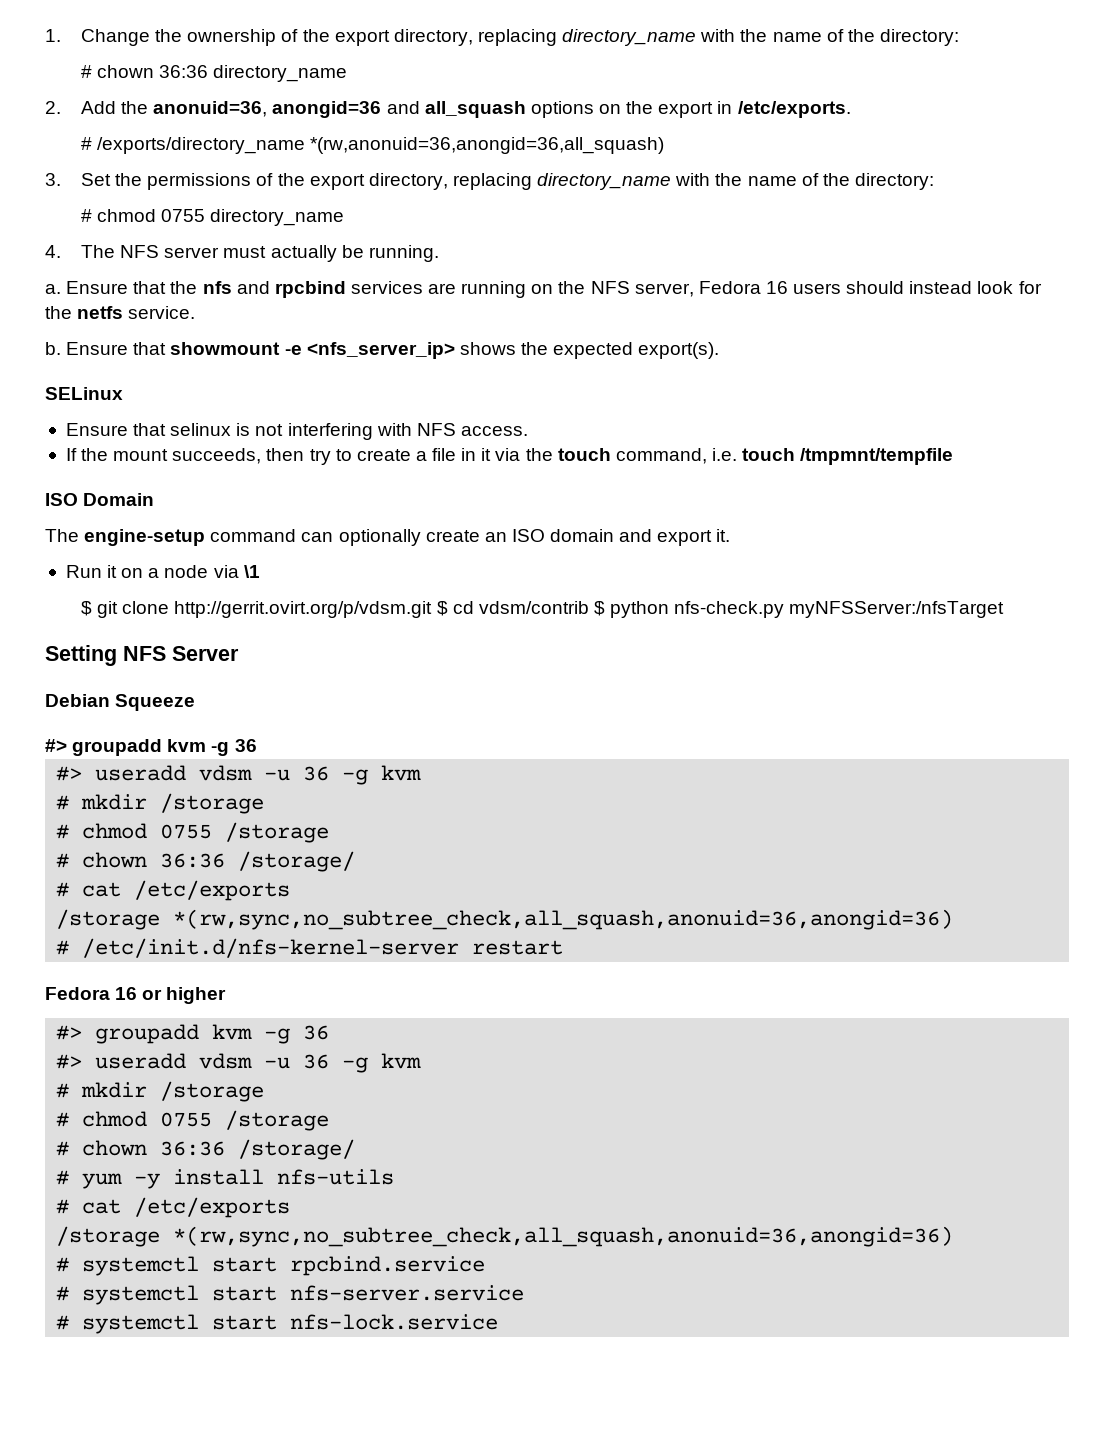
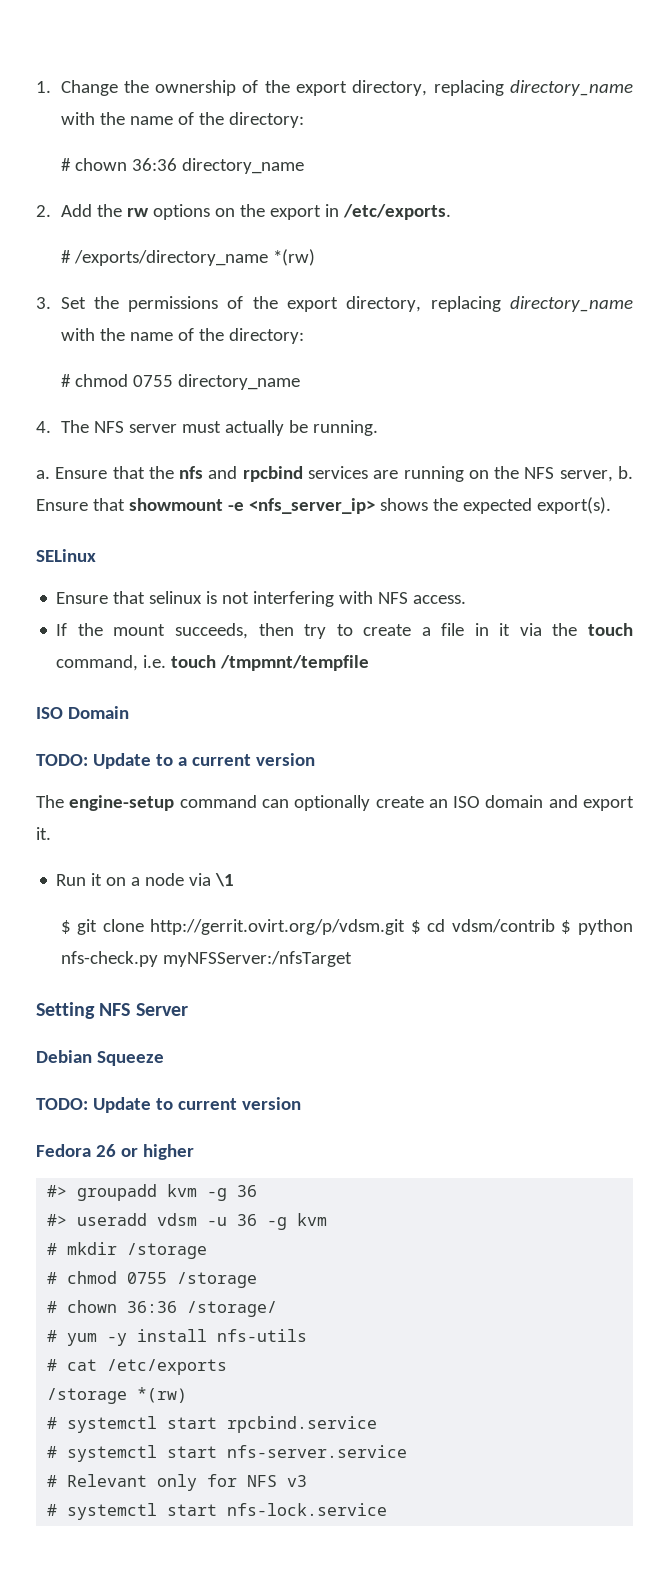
- 2. Add the anonuid=36, anongid=36 and all_squash options on the export in /etc/exports.
+ 2. Add the rw options on the export in /etc/exports.
- # /exports/directory_name *(rw,anonuid=36,anongid=36,all_squash)
+ # /exports/directory_name *(rw)
- Ensure that the nfs and rpcbind services are running on the NFS server, Fedora 16 users should instead look for the netfs service.
- b.
+ Ensure that the nfs and rpcbind services are running on the NFS server, b.
+ TODO: Update to a current version
  Debian Squeeze
- #> groupadd kvm -g 36
- #> useradd vdsm -u 36 -g kvm
- # mkdir /storage
- # chmod 0755 /storage
- # chown 36:36 /storage/
- # cat /etc/exports
- /storage *(rw,sync,no_subtree_check,all_squash,anonuid=36,anongid=36)
- # /etc/init.d/nfs-kernel-server restart
- Fedora 16 or higher
+ TODO: Update to current version
+ Fedora 26 or higher
  # yum -y install nfs-utils
  # cat /etc/exports
- /storage *(rw,sync,no_subtree_check,all_squash,anonuid=36,anongid=36)
+ /storage *(rw)
+ # Relevant only for NFS v3

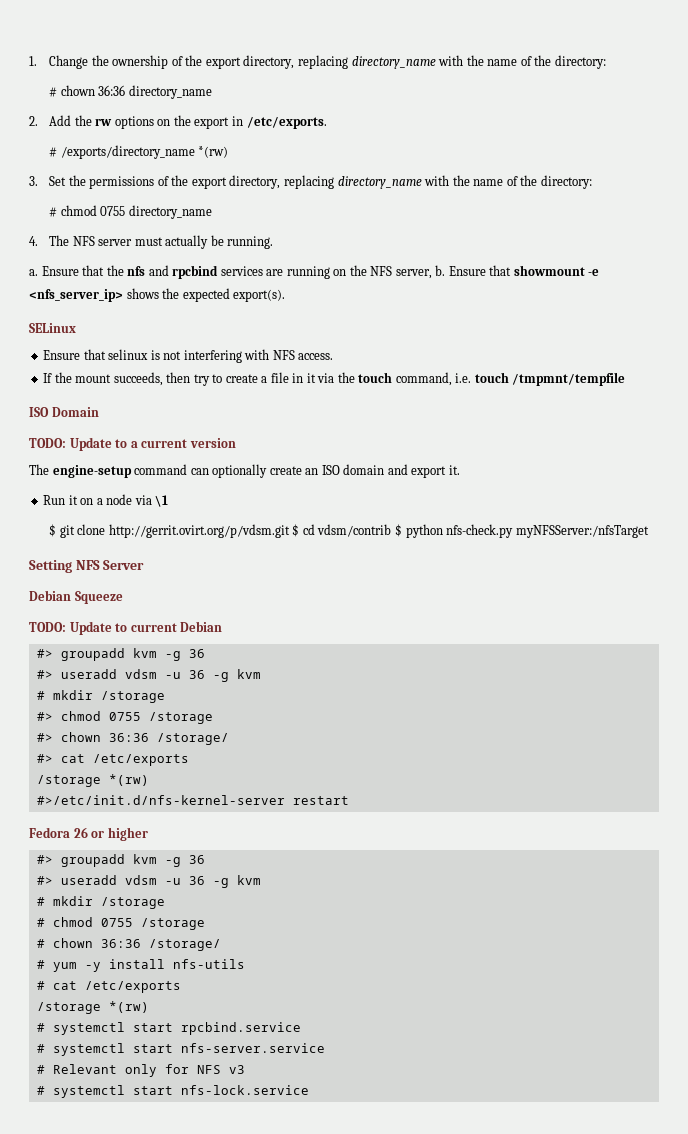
- TODO: Update to current version
+ TODO: Update to current Debian
+ #> groupadd kvm -g 36
+ #> useradd vdsm -u 36 -g kvm
+ # mkdir /storage
+ #> chmod 0755 /storage
+ #> chown 36:36 /storage/
+ #> cat /etc/exports
+ /storage *(rw)
+ #>/etc/init.d/nfs-kernel-server restart

